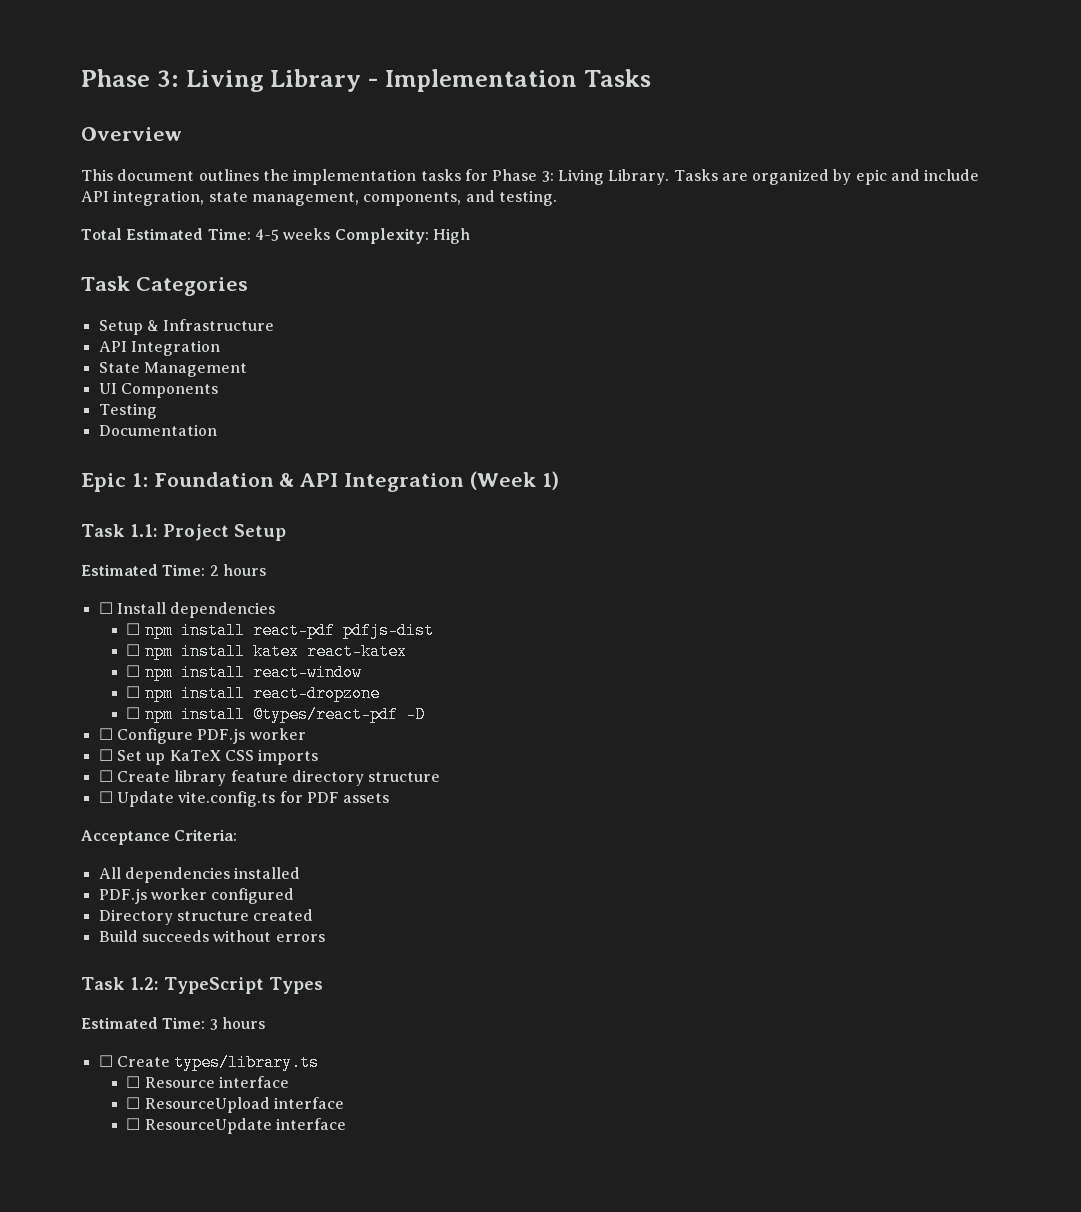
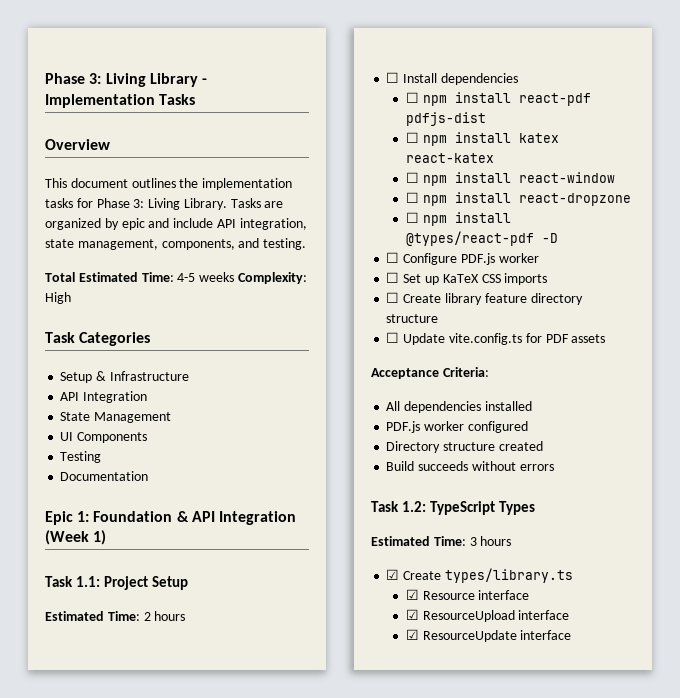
- ☐ Create types/library.ts
+ ☑ Create types/library.ts
- ☐ Resource interface
+ ☑ Resource interface
- ☐ ResourceUpload interface
+ ☑ ResourceUpload interface
- ☐ ResourceUpdate interface
+ ☑ ResourceUpdate interface

